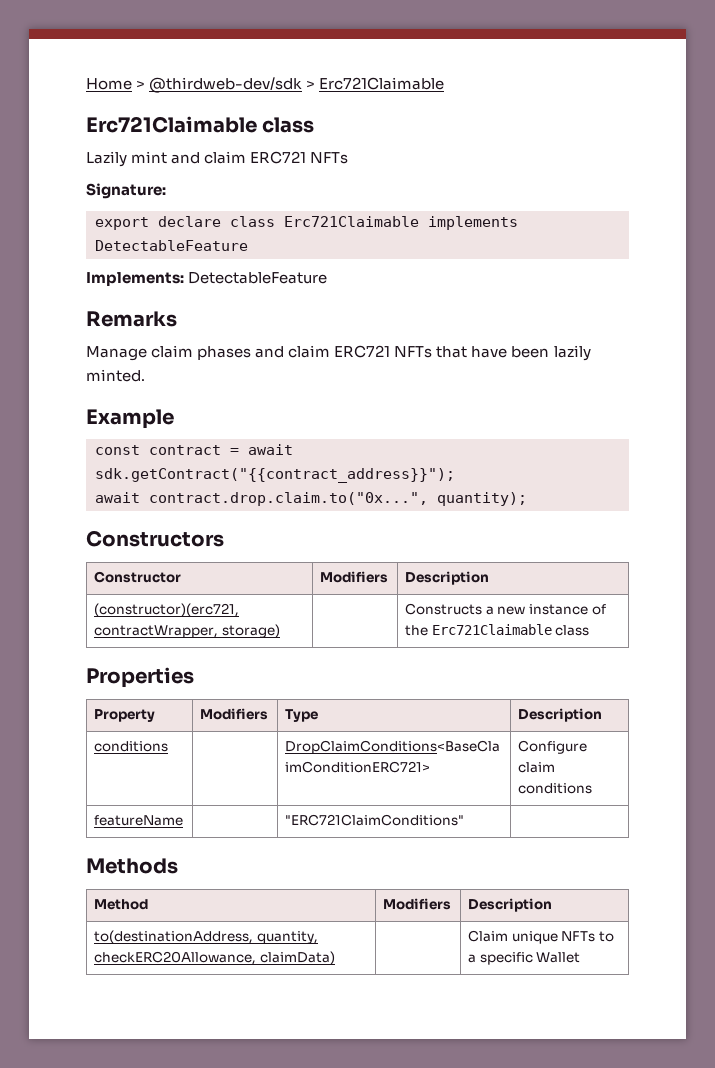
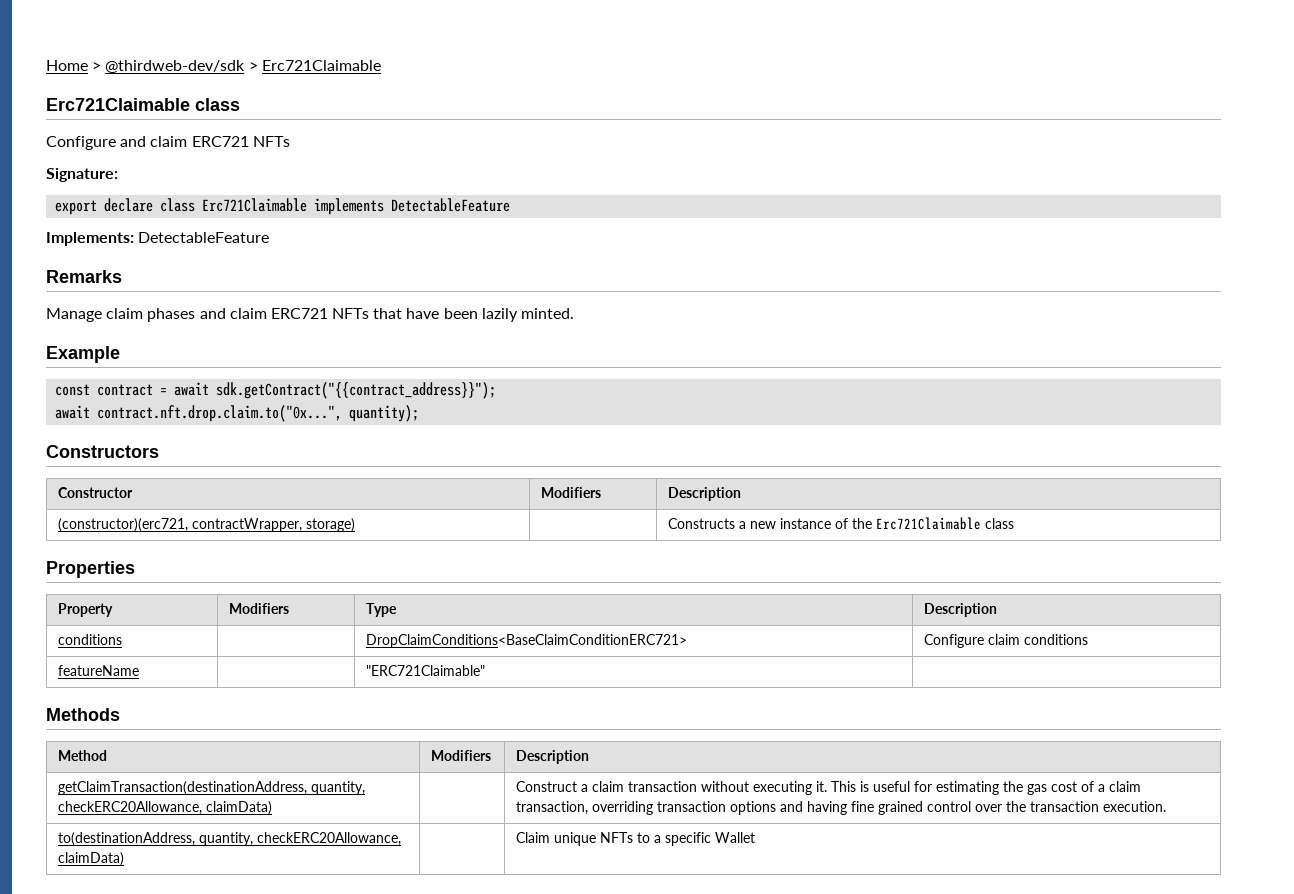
- Lazily mint and claim ERC721 NFTs
+ Configure and claim ERC721 NFTs
- await contract.drop.claim.to("0x...", quantity);
+ await contract.nft.drop.claim.to("0x...", quantity);
- featureName | | "ERC721ClaimConditions" |
+ featureName | | "ERC721Claimable" |
+ getClaimTransaction(destinationAddress, quantity, checkERC20Allowance, claimData) | | Construct a claim transaction without executing it. This is useful for estimating the gas cost of a claim transaction, overriding transaction options and having fine grained control over the transaction execution.

